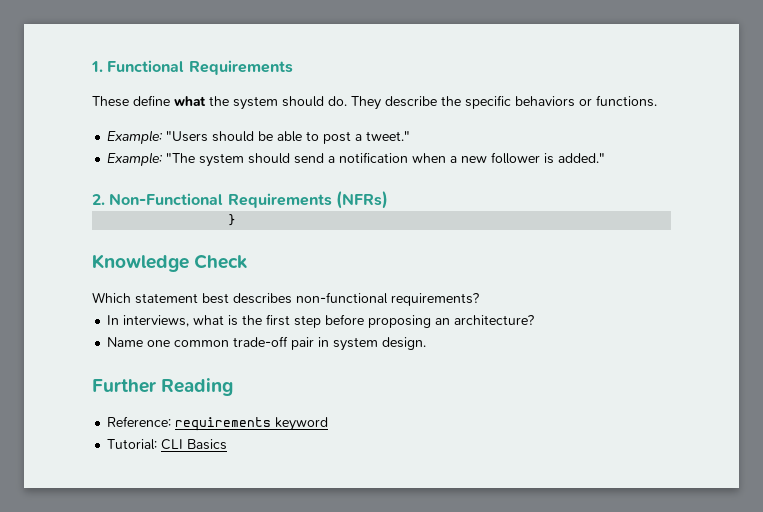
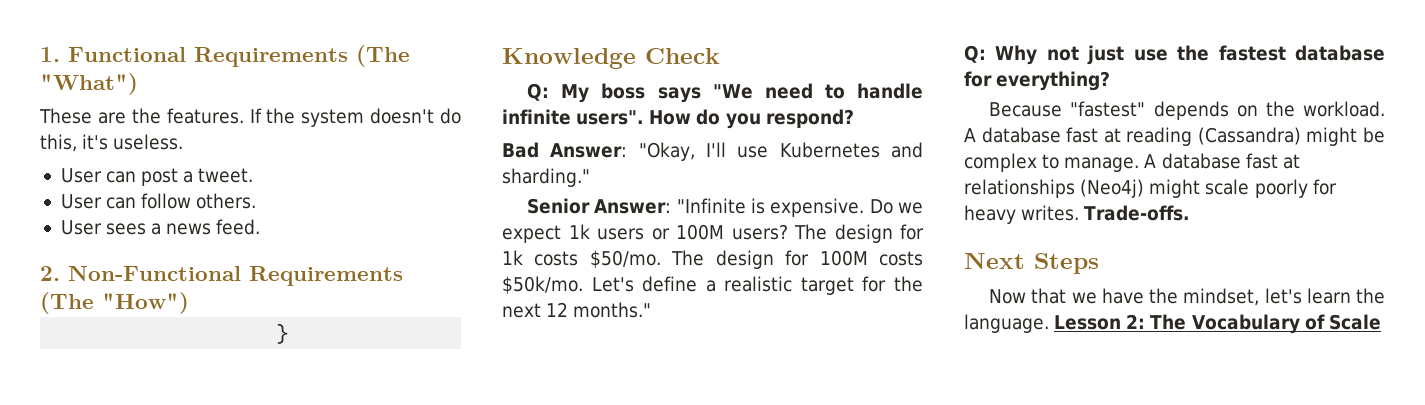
- 1. Functional Requirements
+ 1. Functional Requirements (The "What")
- These define what the system should do. They describe the specific behaviors or functions.
- Example: "Users should be able to post a tweet."
- Example: "The system should send a notification when a new follower is added."
+ These are the features. If the system doesn't do this, it's useless.
+ User can post a tweet.
+ User can follow others.
+ User sees a news feed.
- 2. Non-Functional Requirements (NFRs)
+ 2. Non-Functional Requirements (The "How")
- Which statement best describes non-functional requirements?
- In interviews, what is the first step before proposing an architecture?
- Name one common trade-off pair in system design.
- Further Reading
- Reference: requirements keyword
- Tutorial: CLI Basics
+ Q: My boss says "We need to handle infinite users". How do you respond?
+ Bad Answer: "Okay, I'll use Kubernetes and sharding."
+ Senior Answer: "Infinite is expensive. Do we expect 1k users or 100M users? The design for 1k costs $50/mo. The design for 100M costs $50k/mo. Let's define a realistic target for the next 12 months."
+ Q: Why not just use the fastest database for everything?
+ Because "fastest" depends on the workload. A database fast at reading (Cassandra) might be complex to manage. A database fast at relationships (Neo4j) might scale poorly for heavy writes. Trade-offs.
+ Next Steps
+ Now that we have the mindset, let's learn the language. Lesson 2: The Vocabulary of Scale

